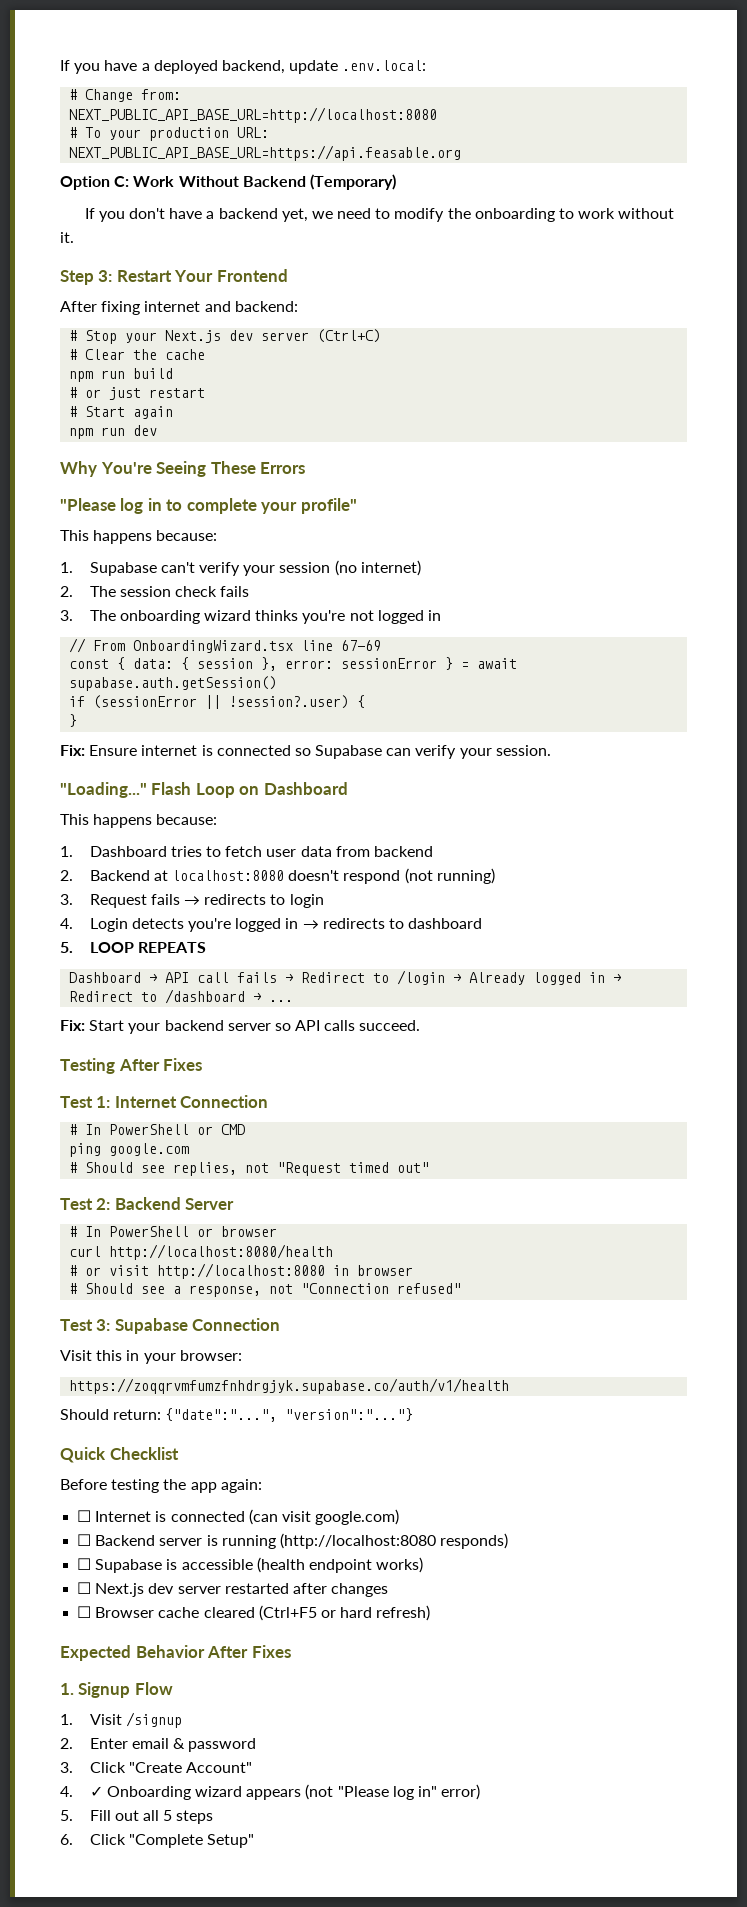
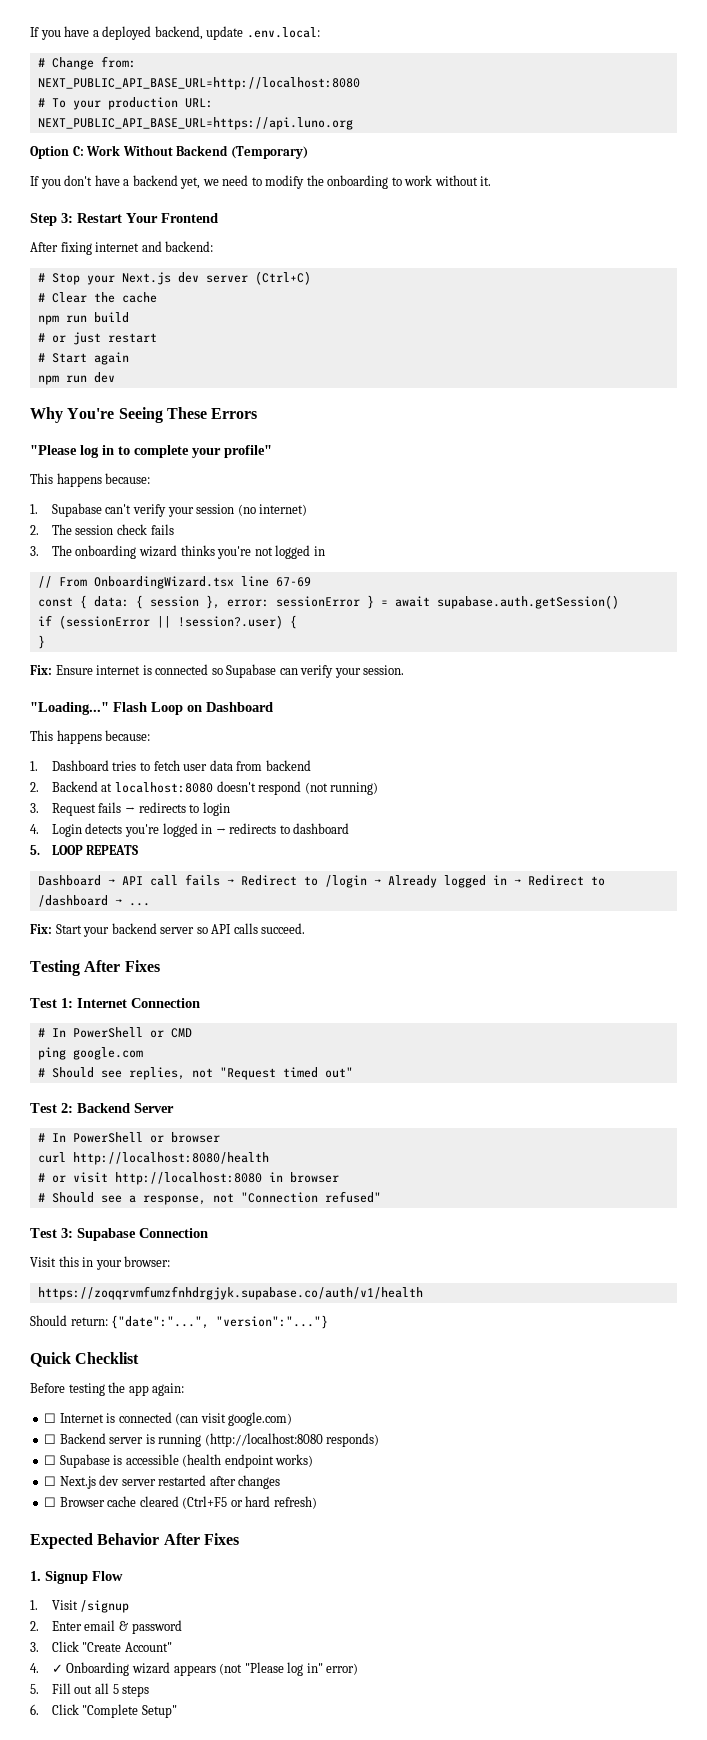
- NEXT_PUBLIC_API_BASE_URL=https://api.feasable.org
+ NEXT_PUBLIC_API_BASE_URL=https://api.luno.org

